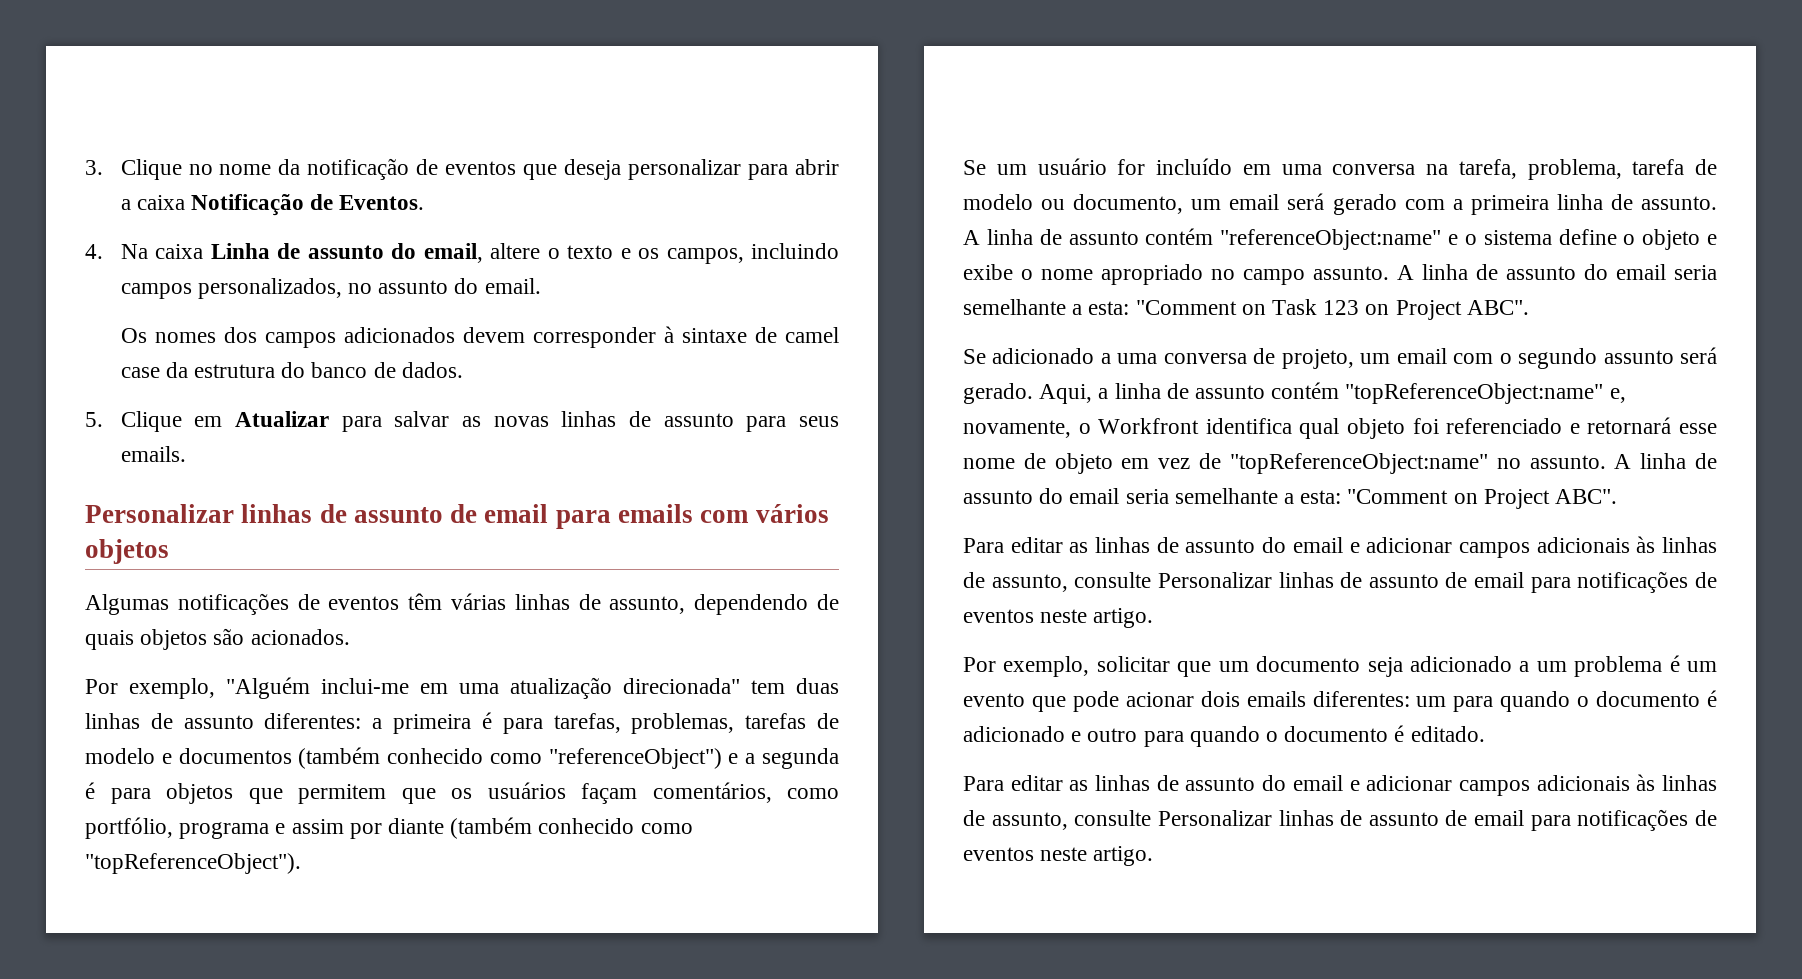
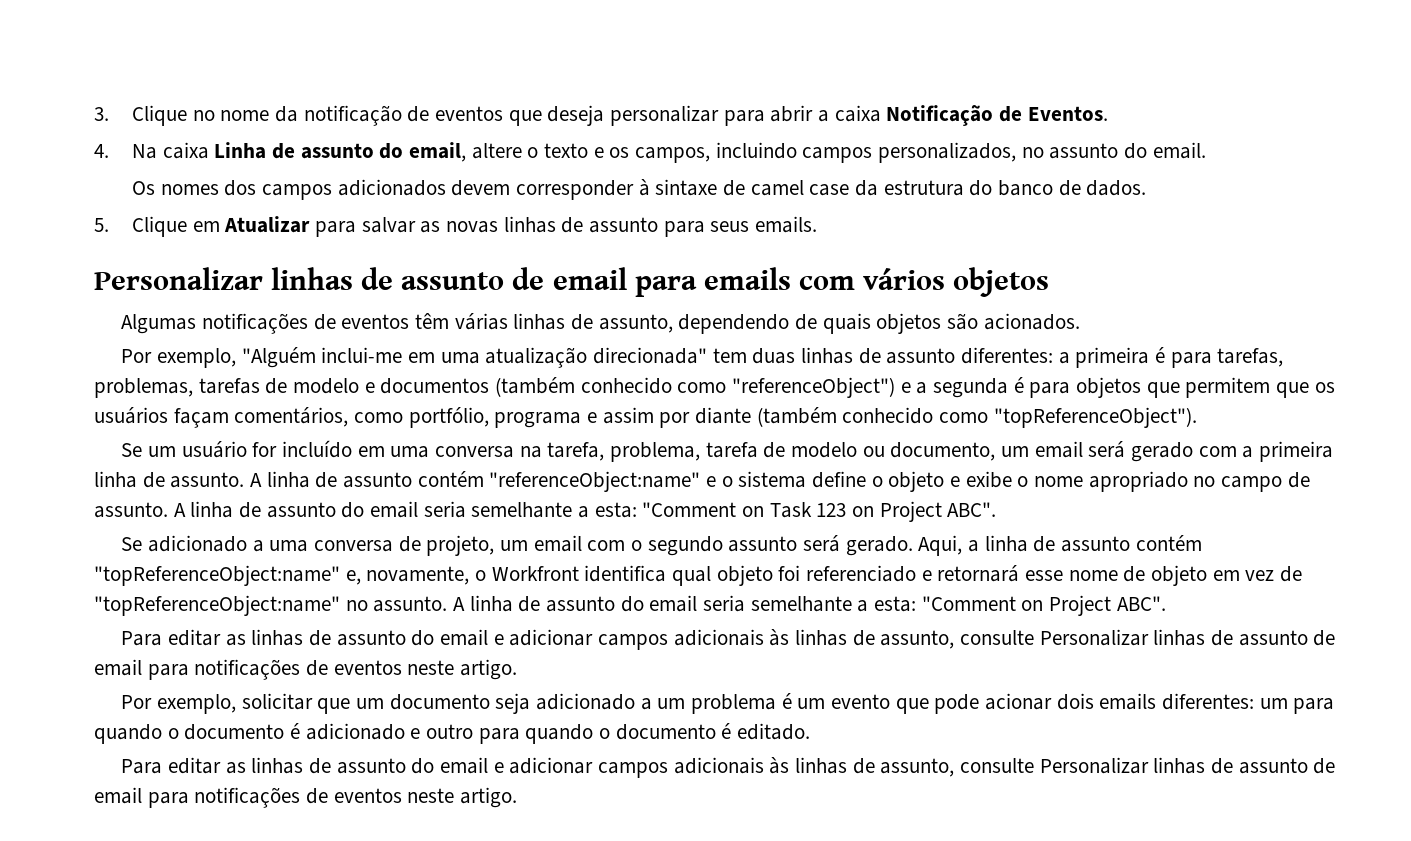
- A linha de assunto contém "referenceObject:name" e o sistema define o objeto e exibe o nome apropriado no campo assunto.
+ A linha de assunto contém "referenceObject:name" e o sistema define o objeto e exibe o nome apropriado no campo de assunto.

